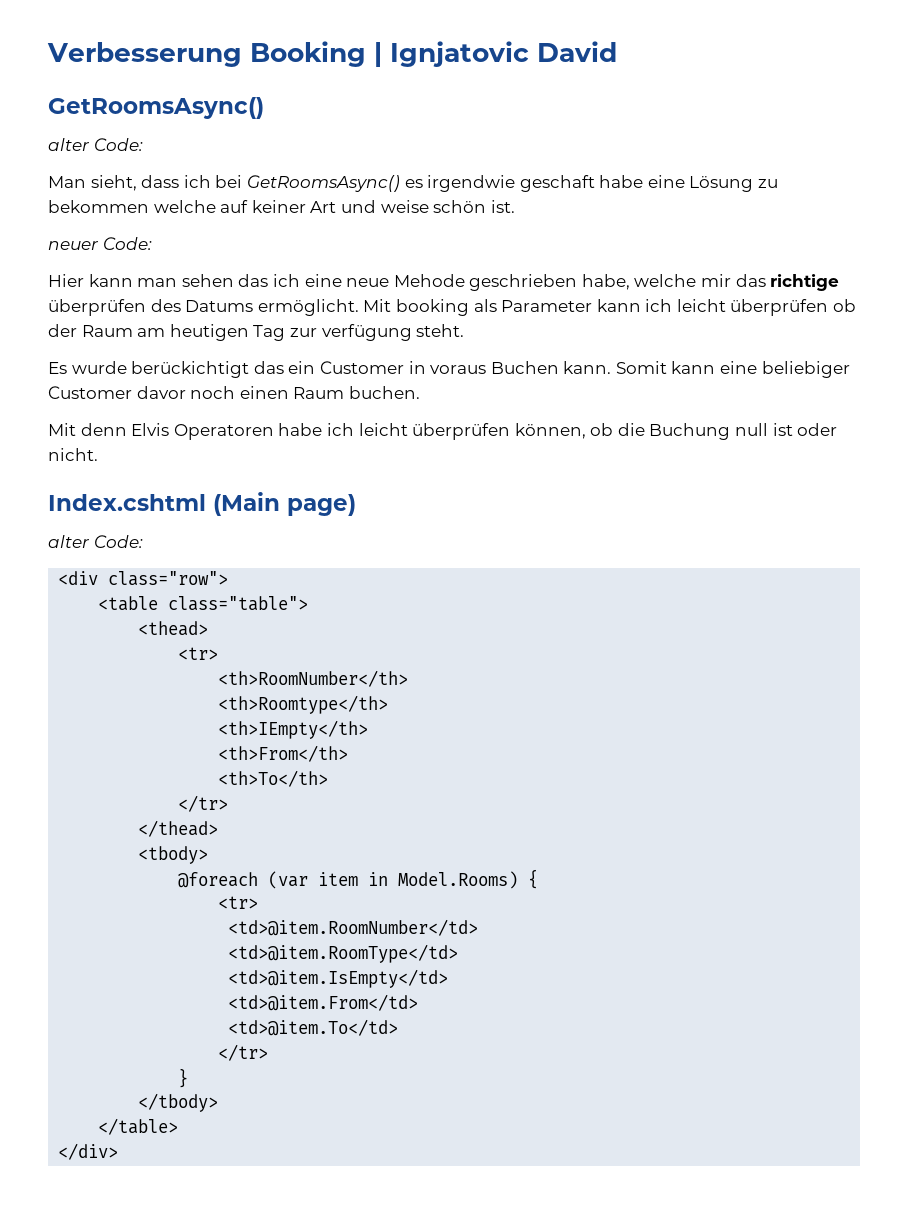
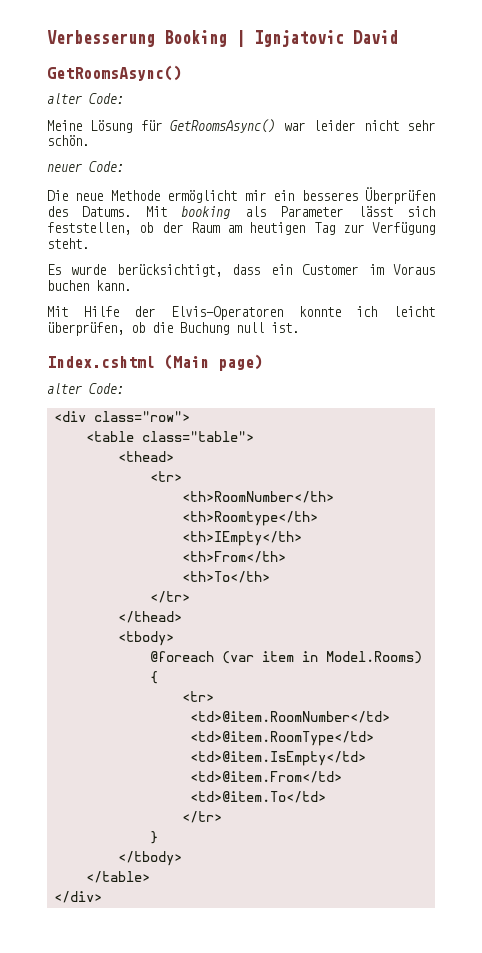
- Man sieht, dass ich bei GetRoomsAsync() es irgendwie geschaft habe eine Lösung zu bekommen welche auf keiner Art und weise schön ist.
+ Meine Lösung für GetRoomsAsync() war leider nicht sehr schön.
  neuer Code:
- Hier kann man sehen das ich eine neue Mehode geschrieben habe, welche mir das richtige überprüfen des Datums ermöglicht. Mit booking als Parameter kann ich leicht überprüfen ob der Raum am heutigen Tag zur verfügung steht.
+ Die neue Methode ermöglicht mir ein besseres Überprüfen des Datums. Mit booking als Parameter lässt sich feststellen, ob der Raum am heutigen Tag zur Verfügung steht.
- Es wurde berückichtigt das ein Customer in voraus Buchen kann. Somit kann eine beliebiger Customer davor noch einen Raum buchen.
- Mit denn Elvis Operatoren habe ich leicht überprüfen können, ob die Buchung null ist oder nicht.
+ Es wurde berücksichtigt, dass ein Customer im Voraus buchen kann.
+ Mit Hilfe der Elvis-Operatoren konnte ich leicht überprüfen, ob die Buchung null ist.

